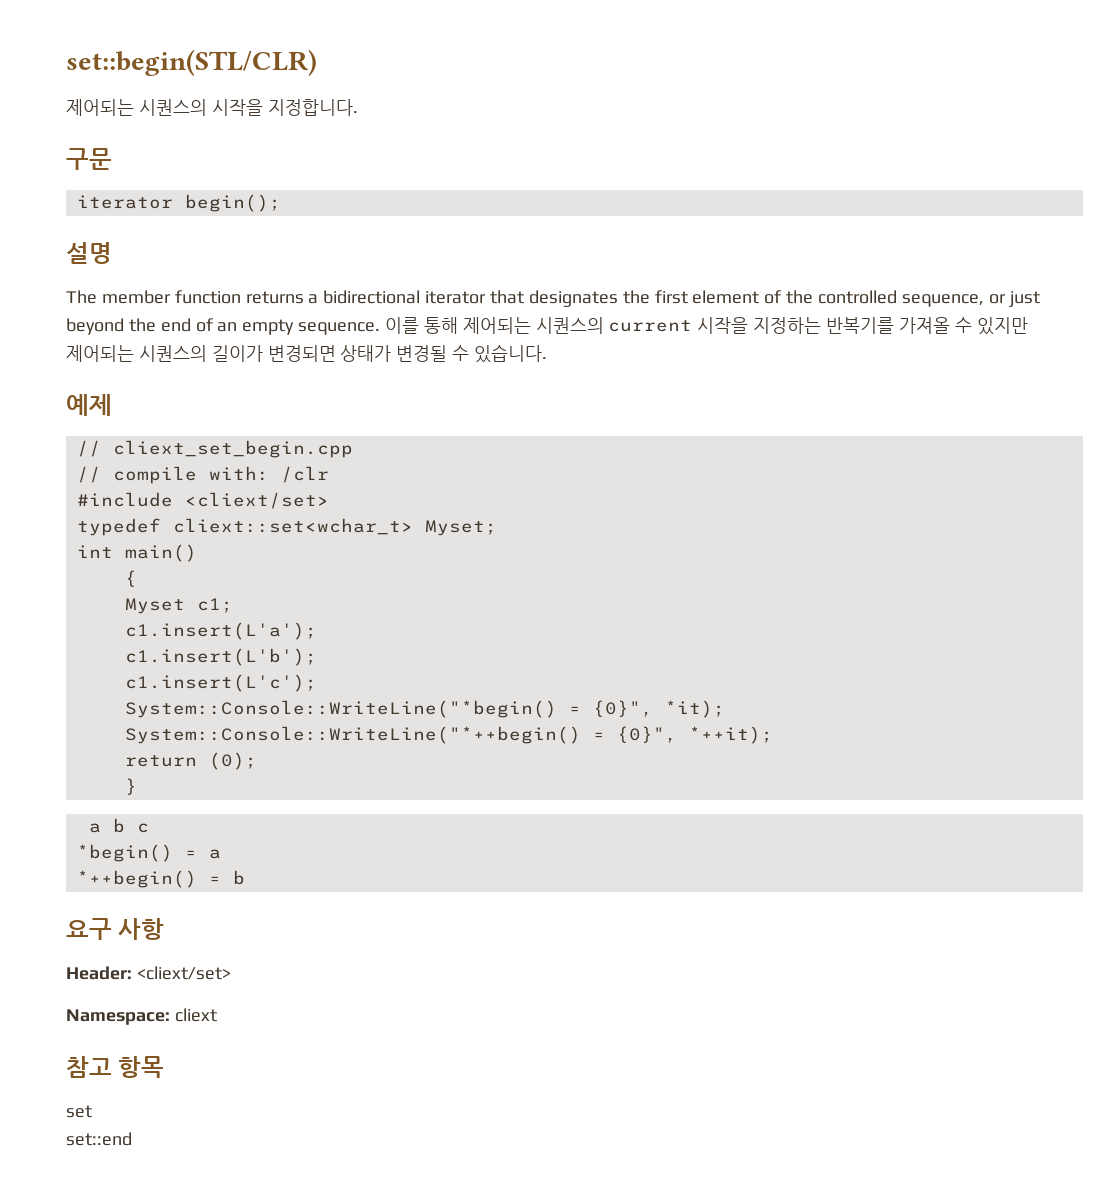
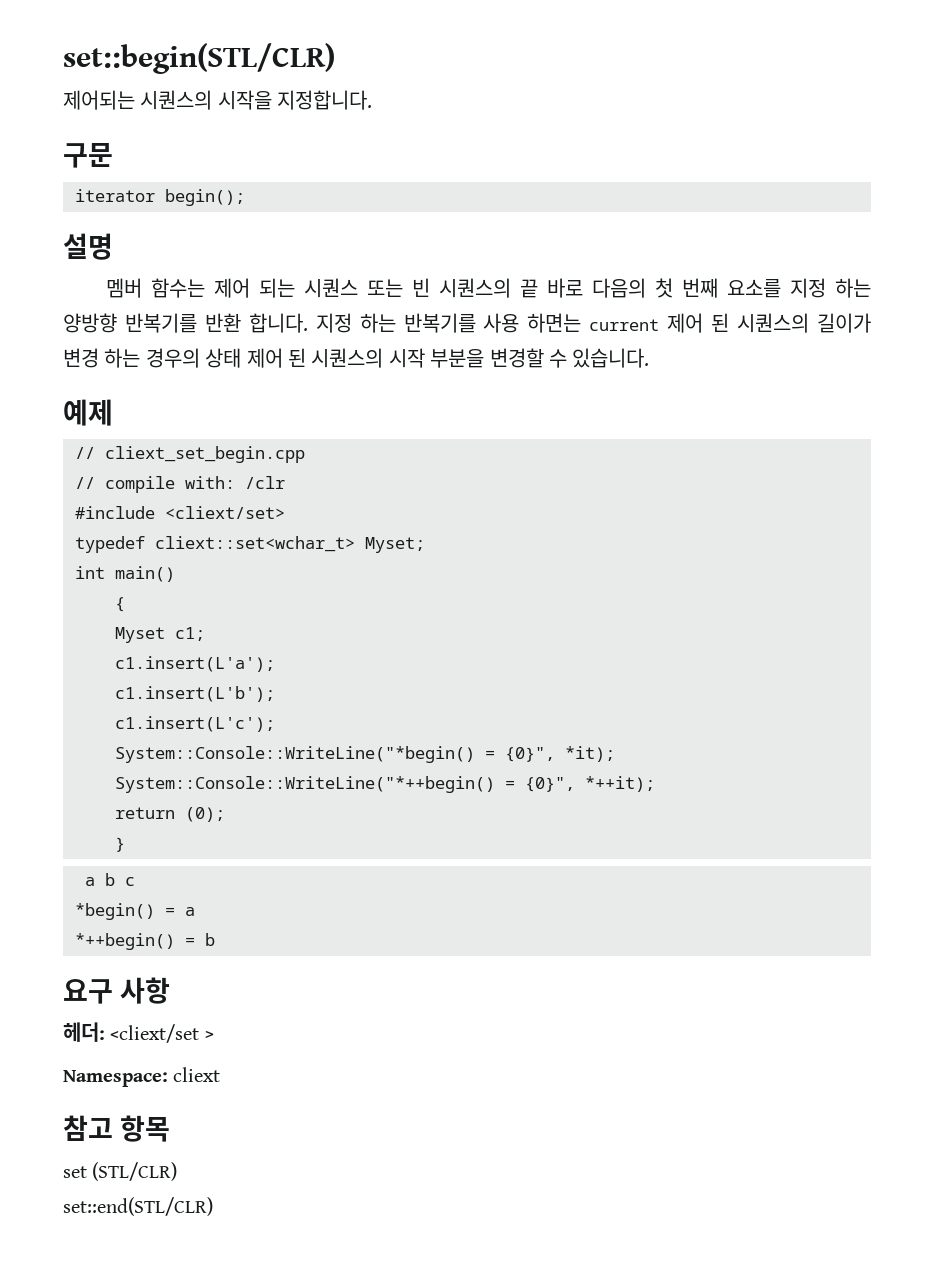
- The member function returns a bidirectional iterator that designates the first element of the controlled sequence, or just beyond the end of an empty sequence. 이를 통해 제어되는 시퀀스의 current 시작을 지정하는 반복기를 가져올 수 있지만 제어되는 시퀀스의 길이가 변경되면 상태가 변경될 수 있습니다.
+ 멤버 함수는 제어 되는 시퀀스 또는 빈 시퀀스의 끝 바로 다음의 첫 번째 요소를 지정 하는 양방향 반복기를 반환 합니다. 지정 하는 반복기를 사용 하면는 current 제어 된 시퀀스의 길이가 변경 하는 경우의 상태 제어 된 시퀀스의 시작 부분을 변경할 수 있습니다.
- Header: <cliext/set>
+ 헤더: <cliext/set >
- set
- set::end
+ set (STL/CLR)
+ set::end(STL/CLR)

